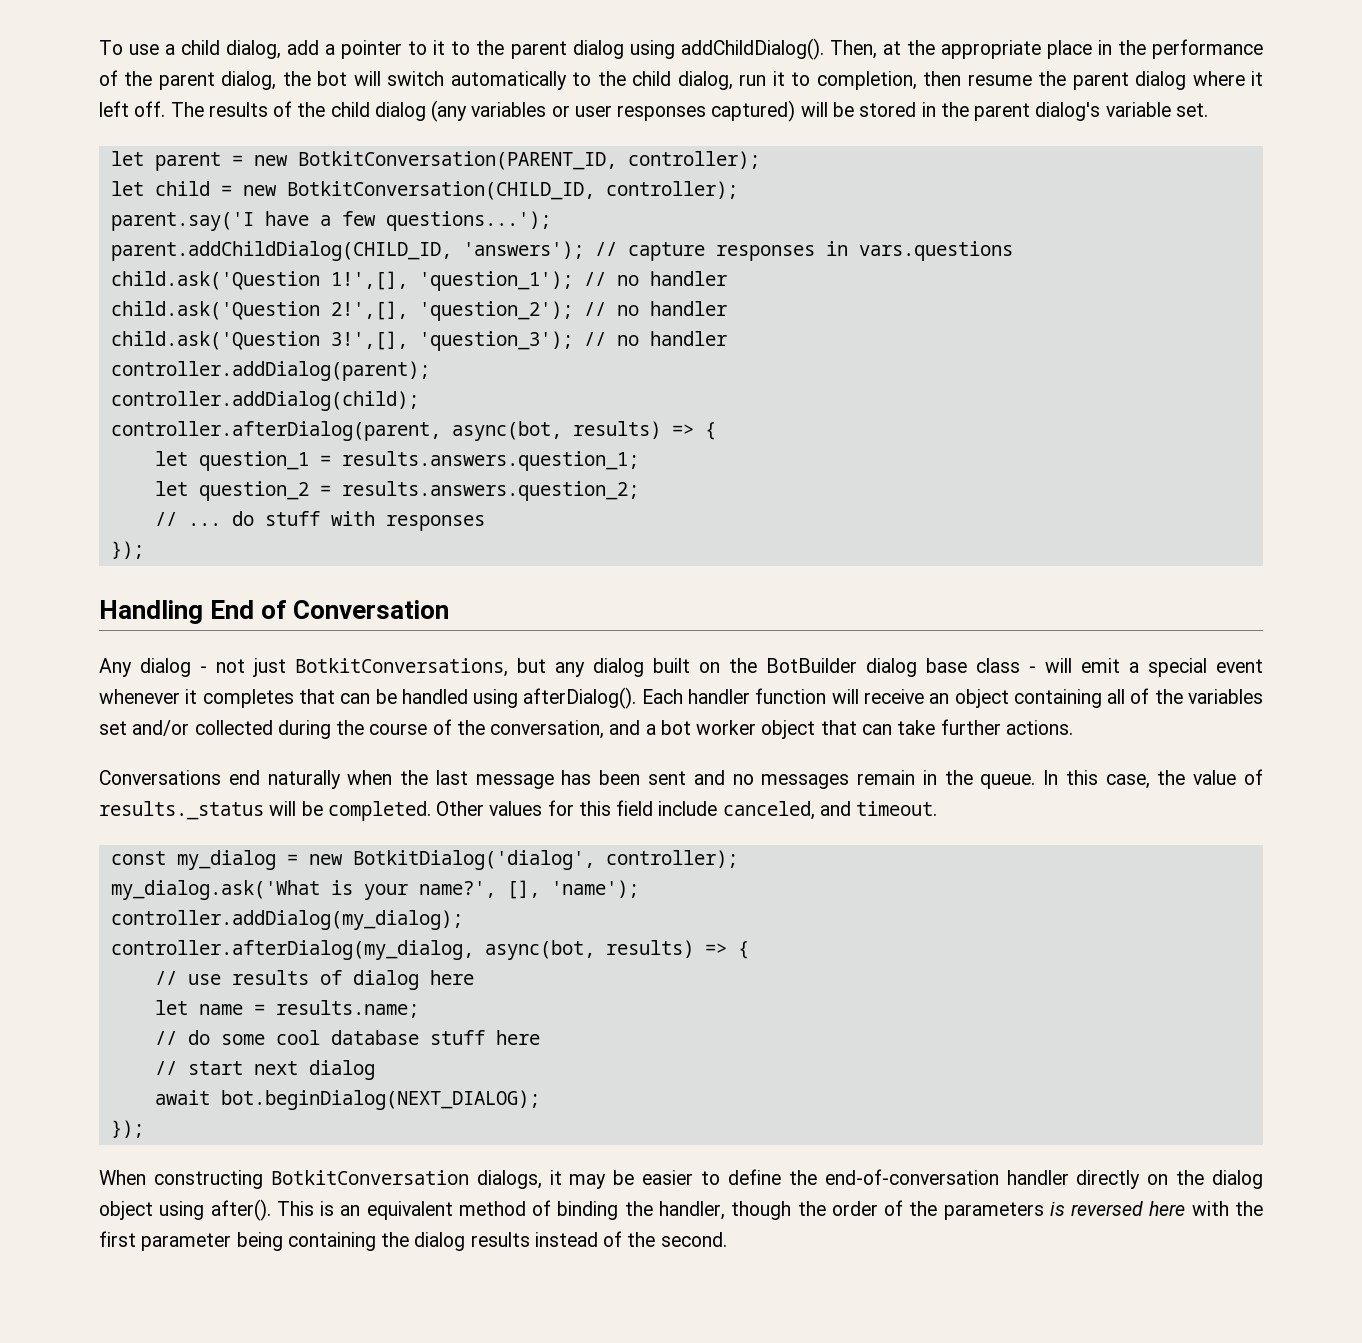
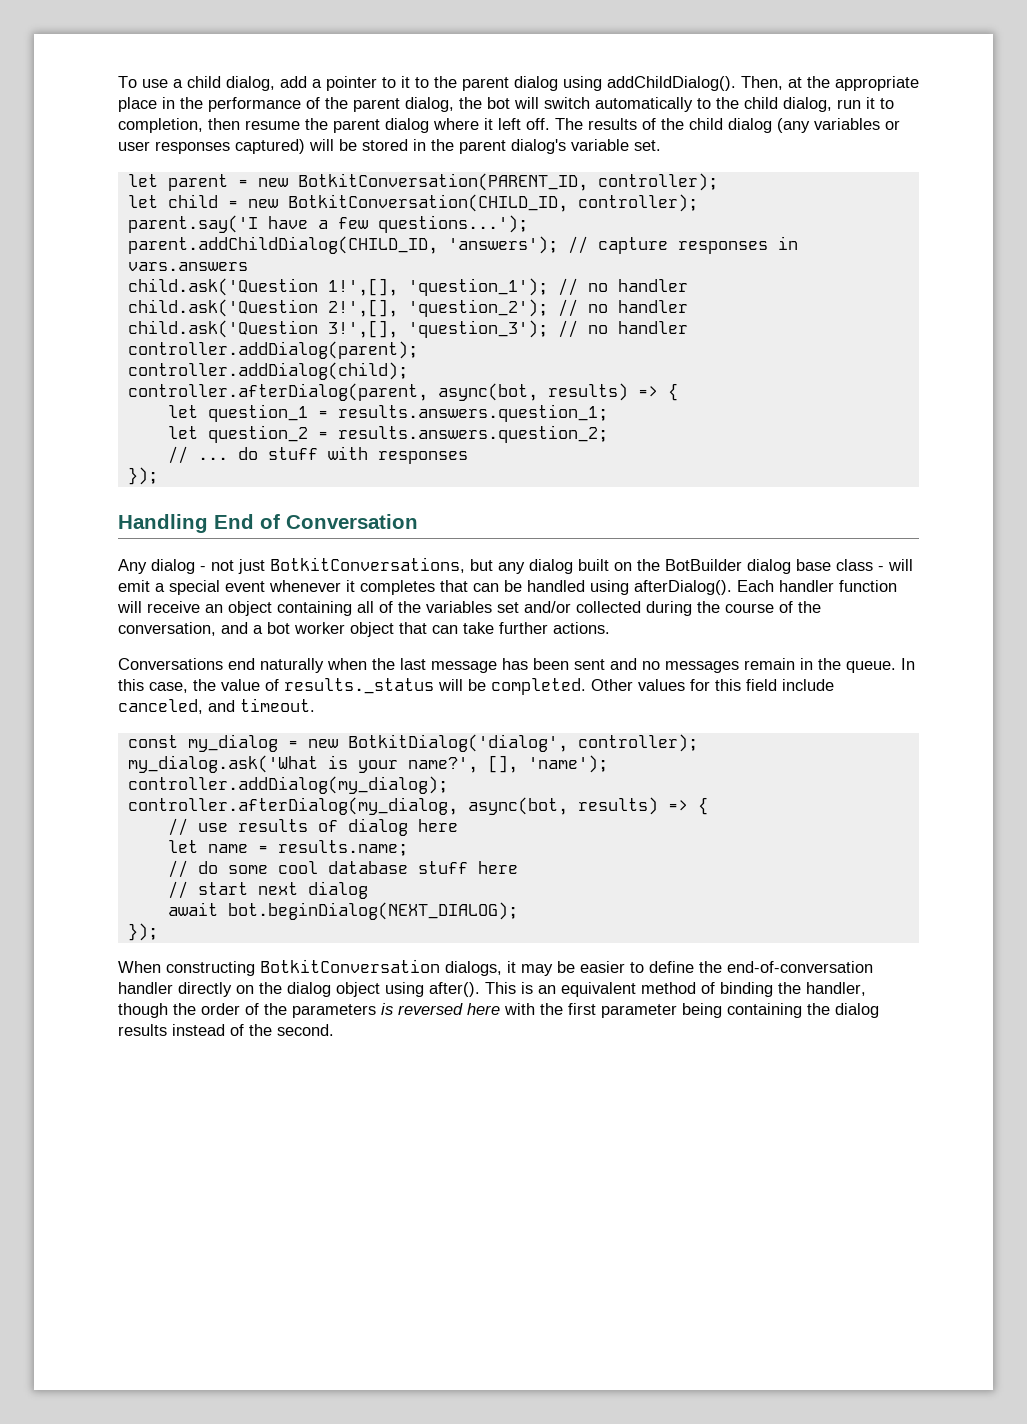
- parent.addChildDialog(CHILD_ID, 'answers'); // capture responses in vars.questions
+ parent.addChildDialog(CHILD_ID, 'answers'); // capture responses in vars.answers

